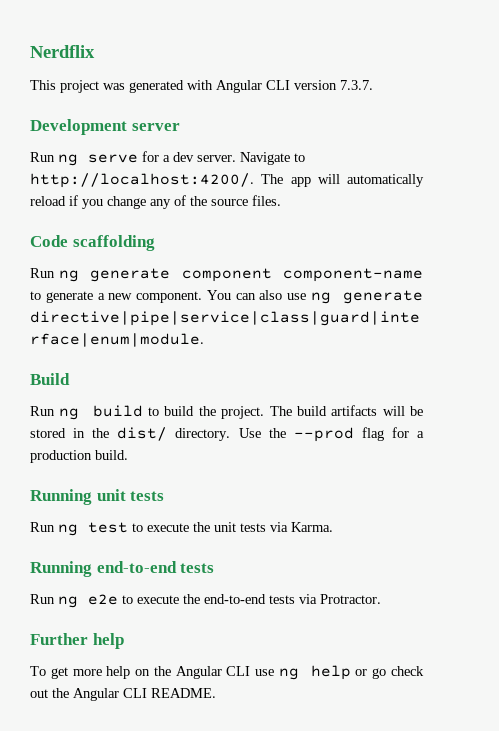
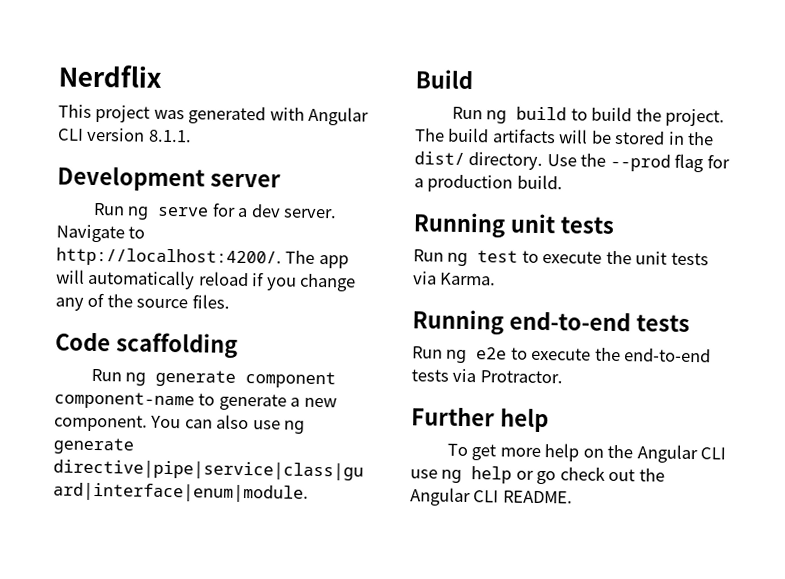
- This project was generated with Angular CLI version 7.3.7.
+ This project was generated with Angular CLI version 8.1.1.

